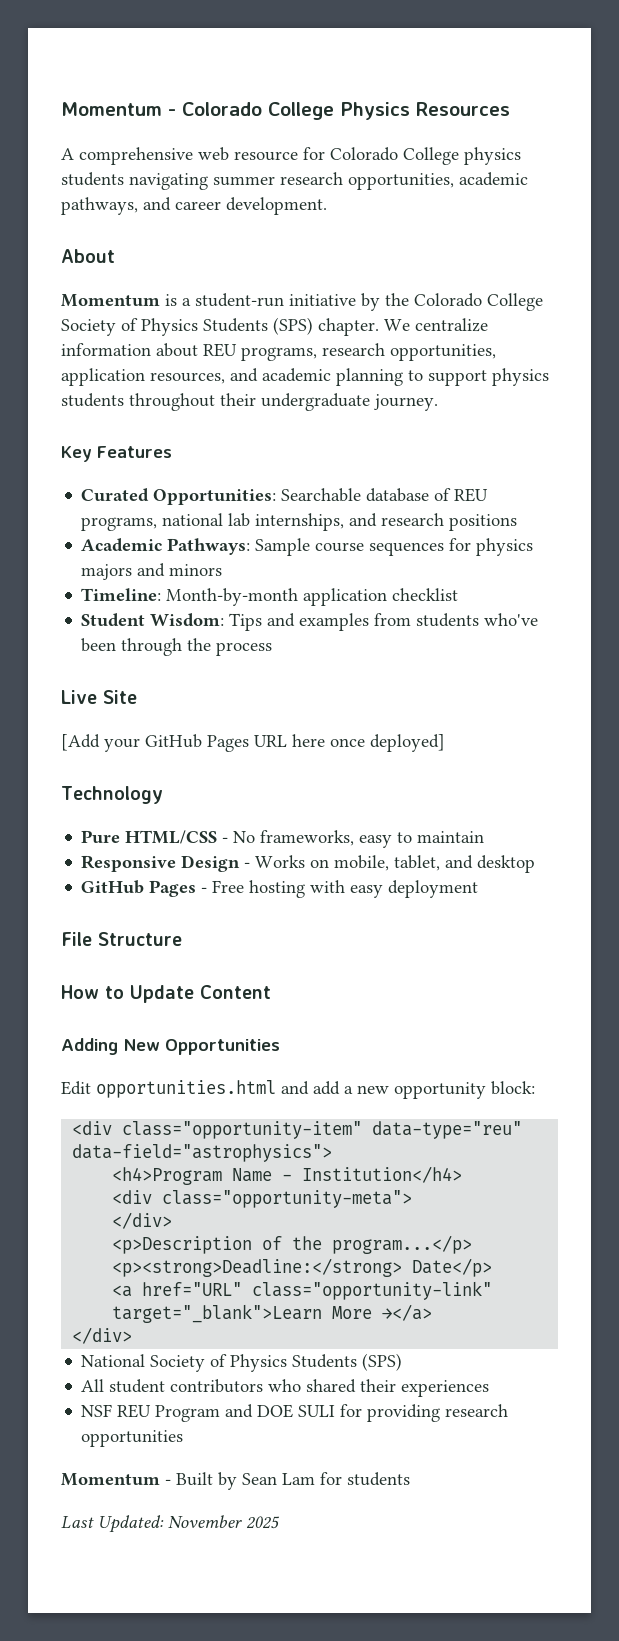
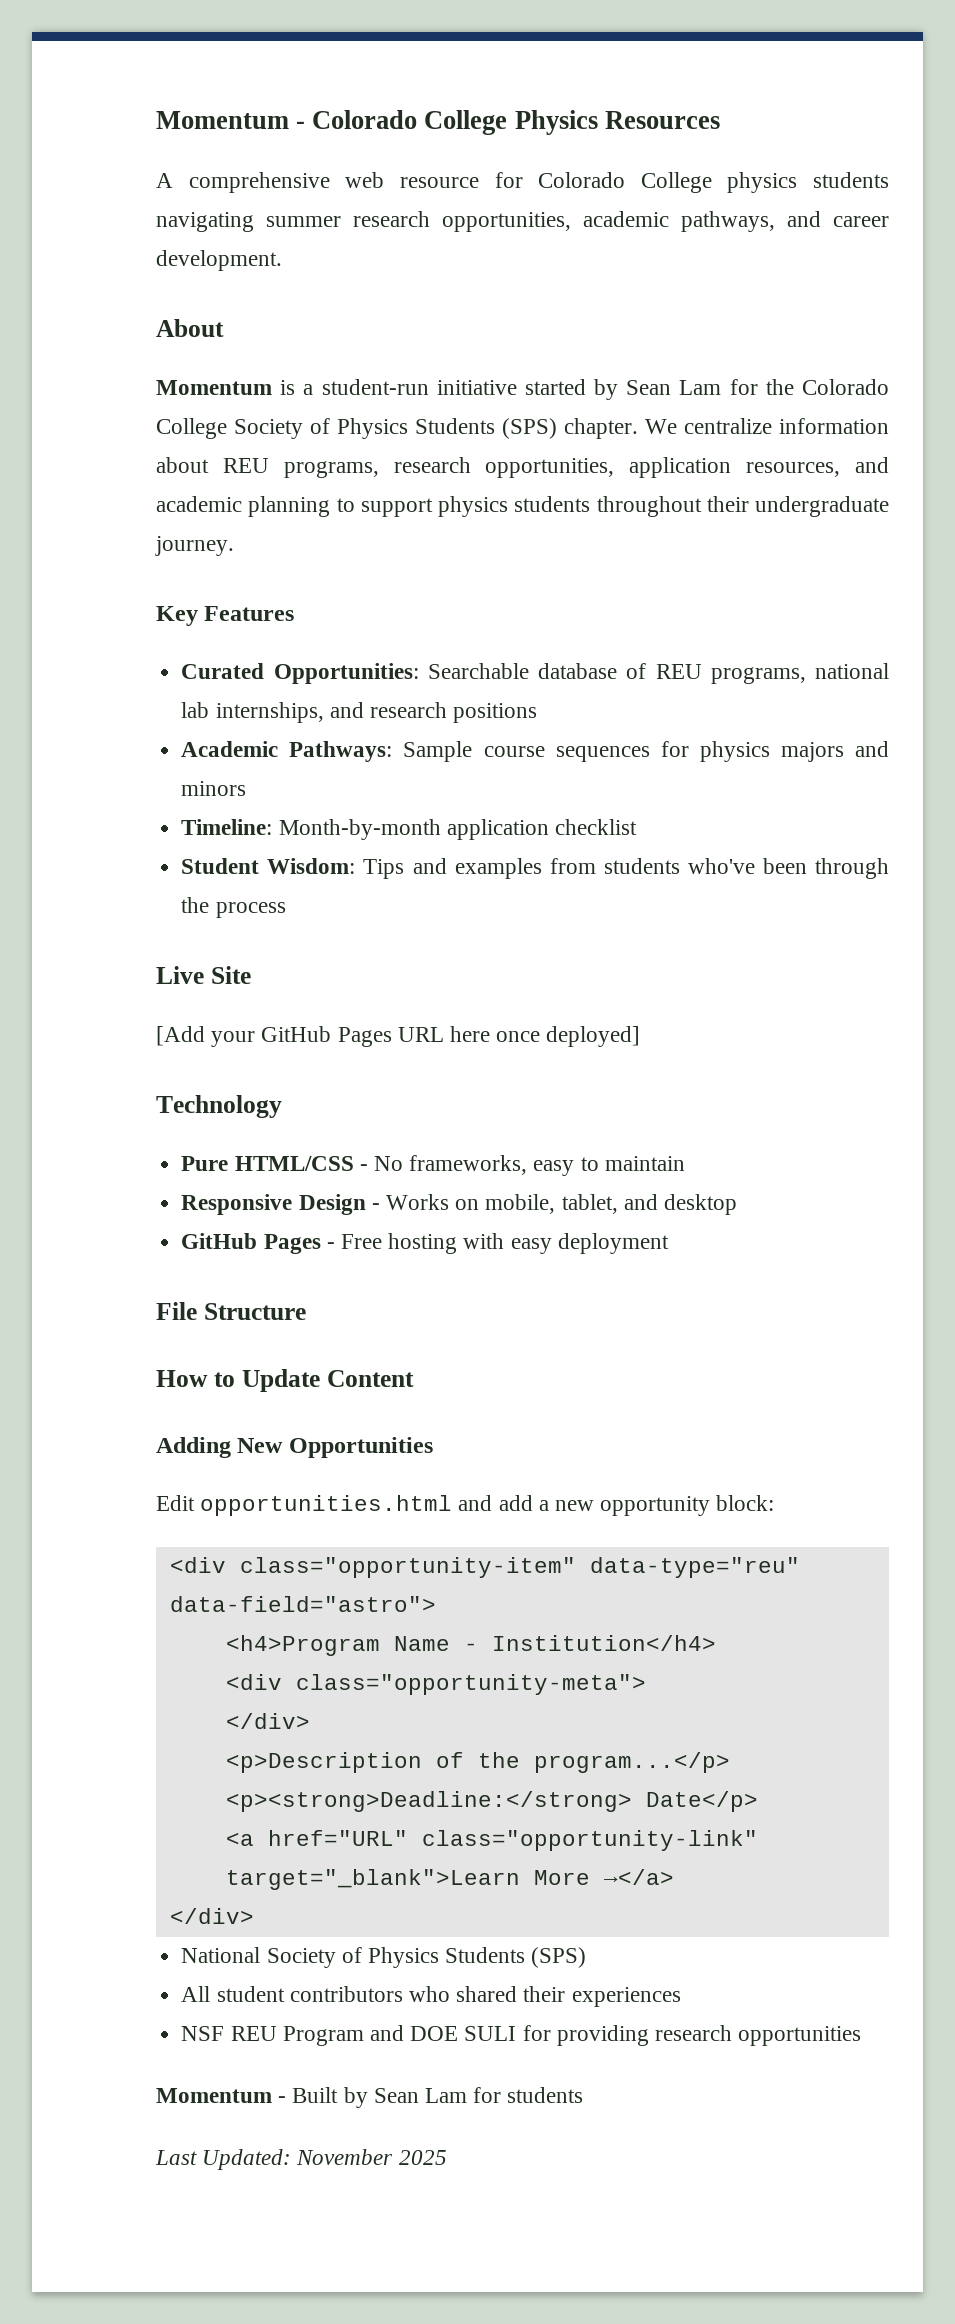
- Momentum is a student-run initiative by the Colorado College Society of Physics Students (SPS) chapter.
+ Momentum is a student-run initiative started by Sean Lam for the Colorado College Society of Physics Students (SPS) chapter.
- <div class="opportunity-item" data-type="reu" data-field="astrophysics">
+ <div class="opportunity-item" data-type="reu" data-field="astro">

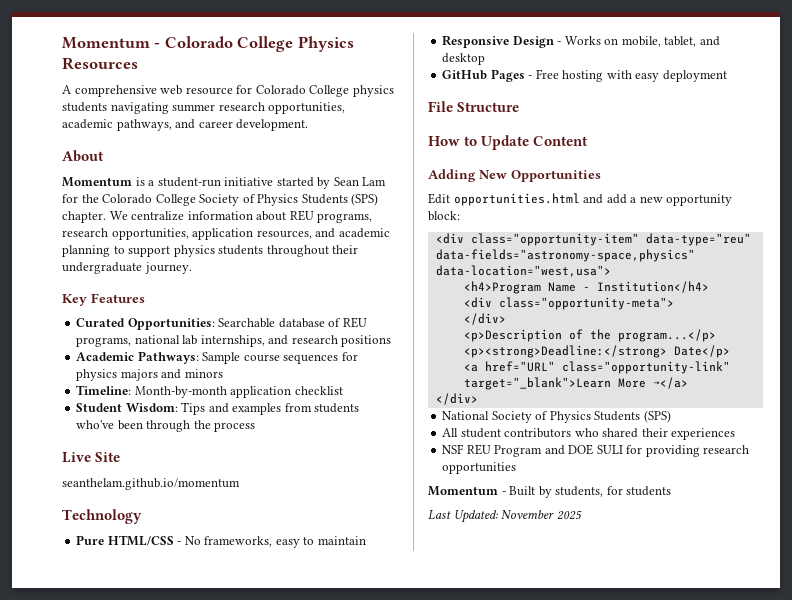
- [Add your GitHub Pages URL here once deployed]
+ seanthelam.github.io/momentum
- <div class="opportunity-item" data-type="reu" data-field="astro">
+ <div class="opportunity-item" data-type="reu" data-fields="astronomy-space,physics" data-location="west,usa">
- Momentum - Built by Sean Lam for students
+ Momentum - Built by students, for students

